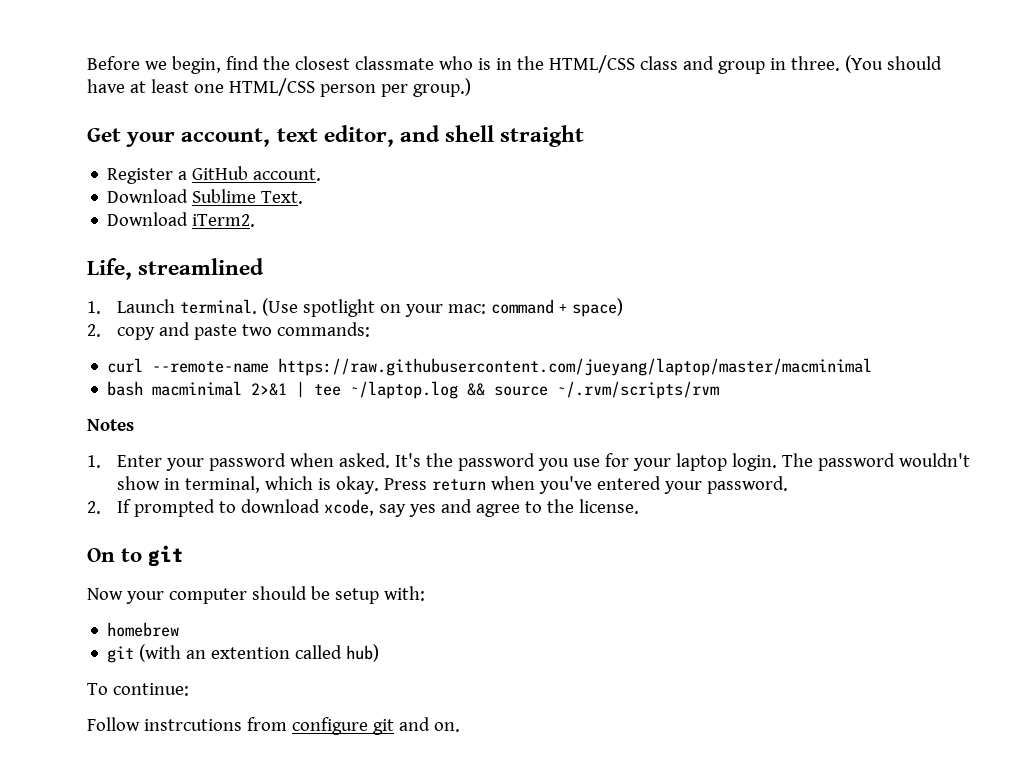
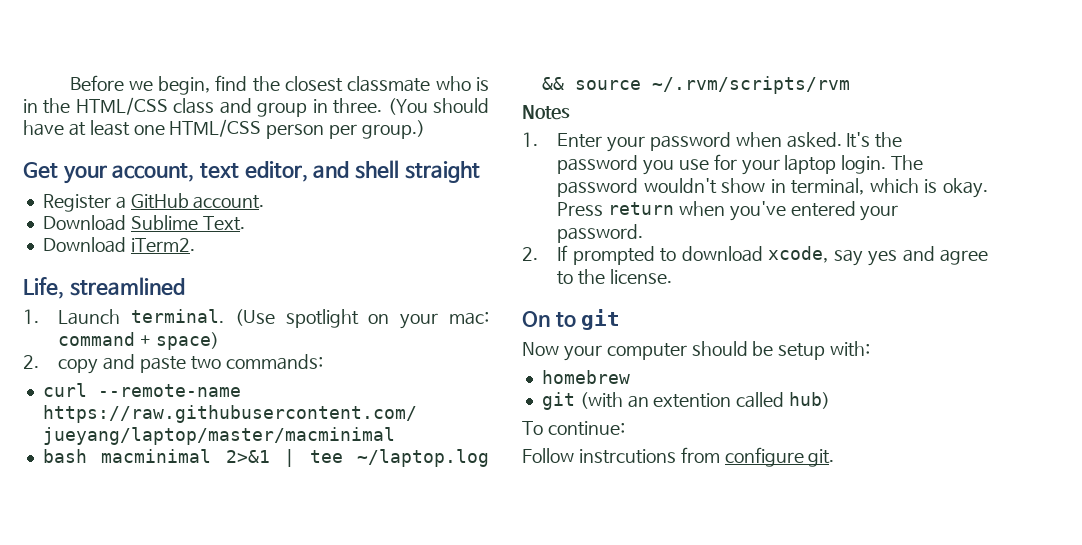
- Follow instrcutions from configure git and on.
+ Follow instrcutions from configure git.

